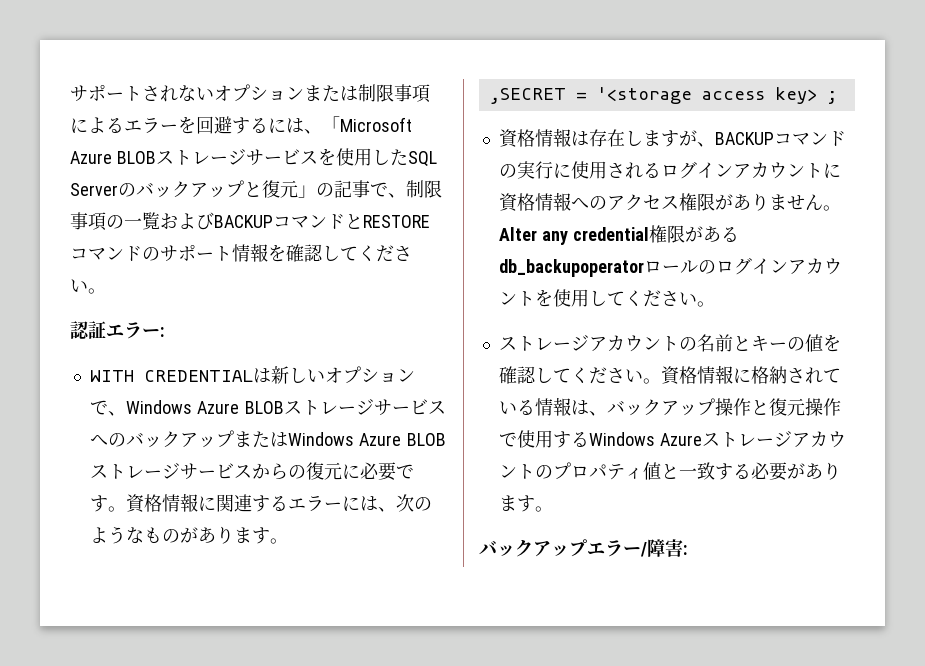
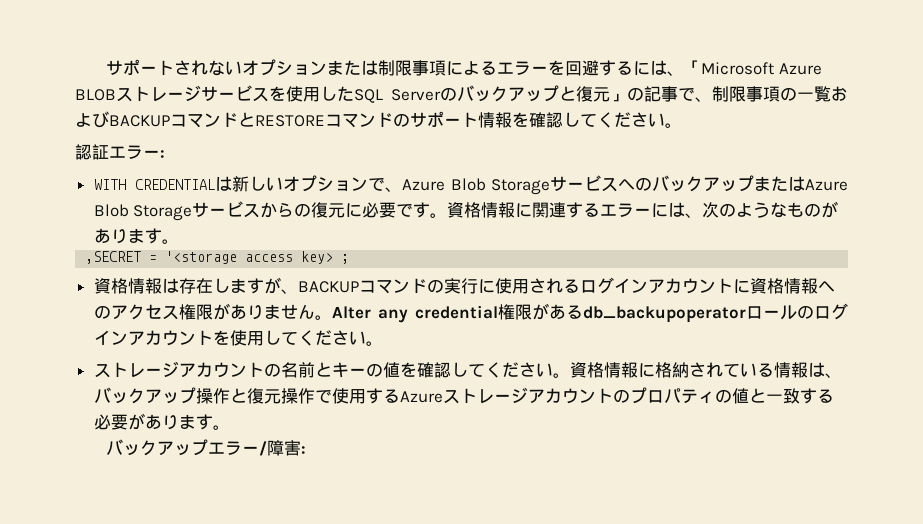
- WITH CREDENTIALは新しいオプションで、Windows Azure BLOBストレージサービスへのバックアップまたはWindows Azure BLOBストレージサービスからの復元に必要です。
+ WITH CREDENTIALは新しいオプションで、Azure Blob StorageサービスへのバックアップまたはAzure Blob Storageサービスからの復元に必要です。
- 資格情報に格納されている情報は、バックアップ操作と復元操作で使用するWindows Azureストレージアカウントのプロパティ値と一致する必要があります。
+ 資格情報に格納されている情報は、バックアップ操作と復元操作で使用するAzureストレージアカウントのプロパティの値と一致する必要があります。

